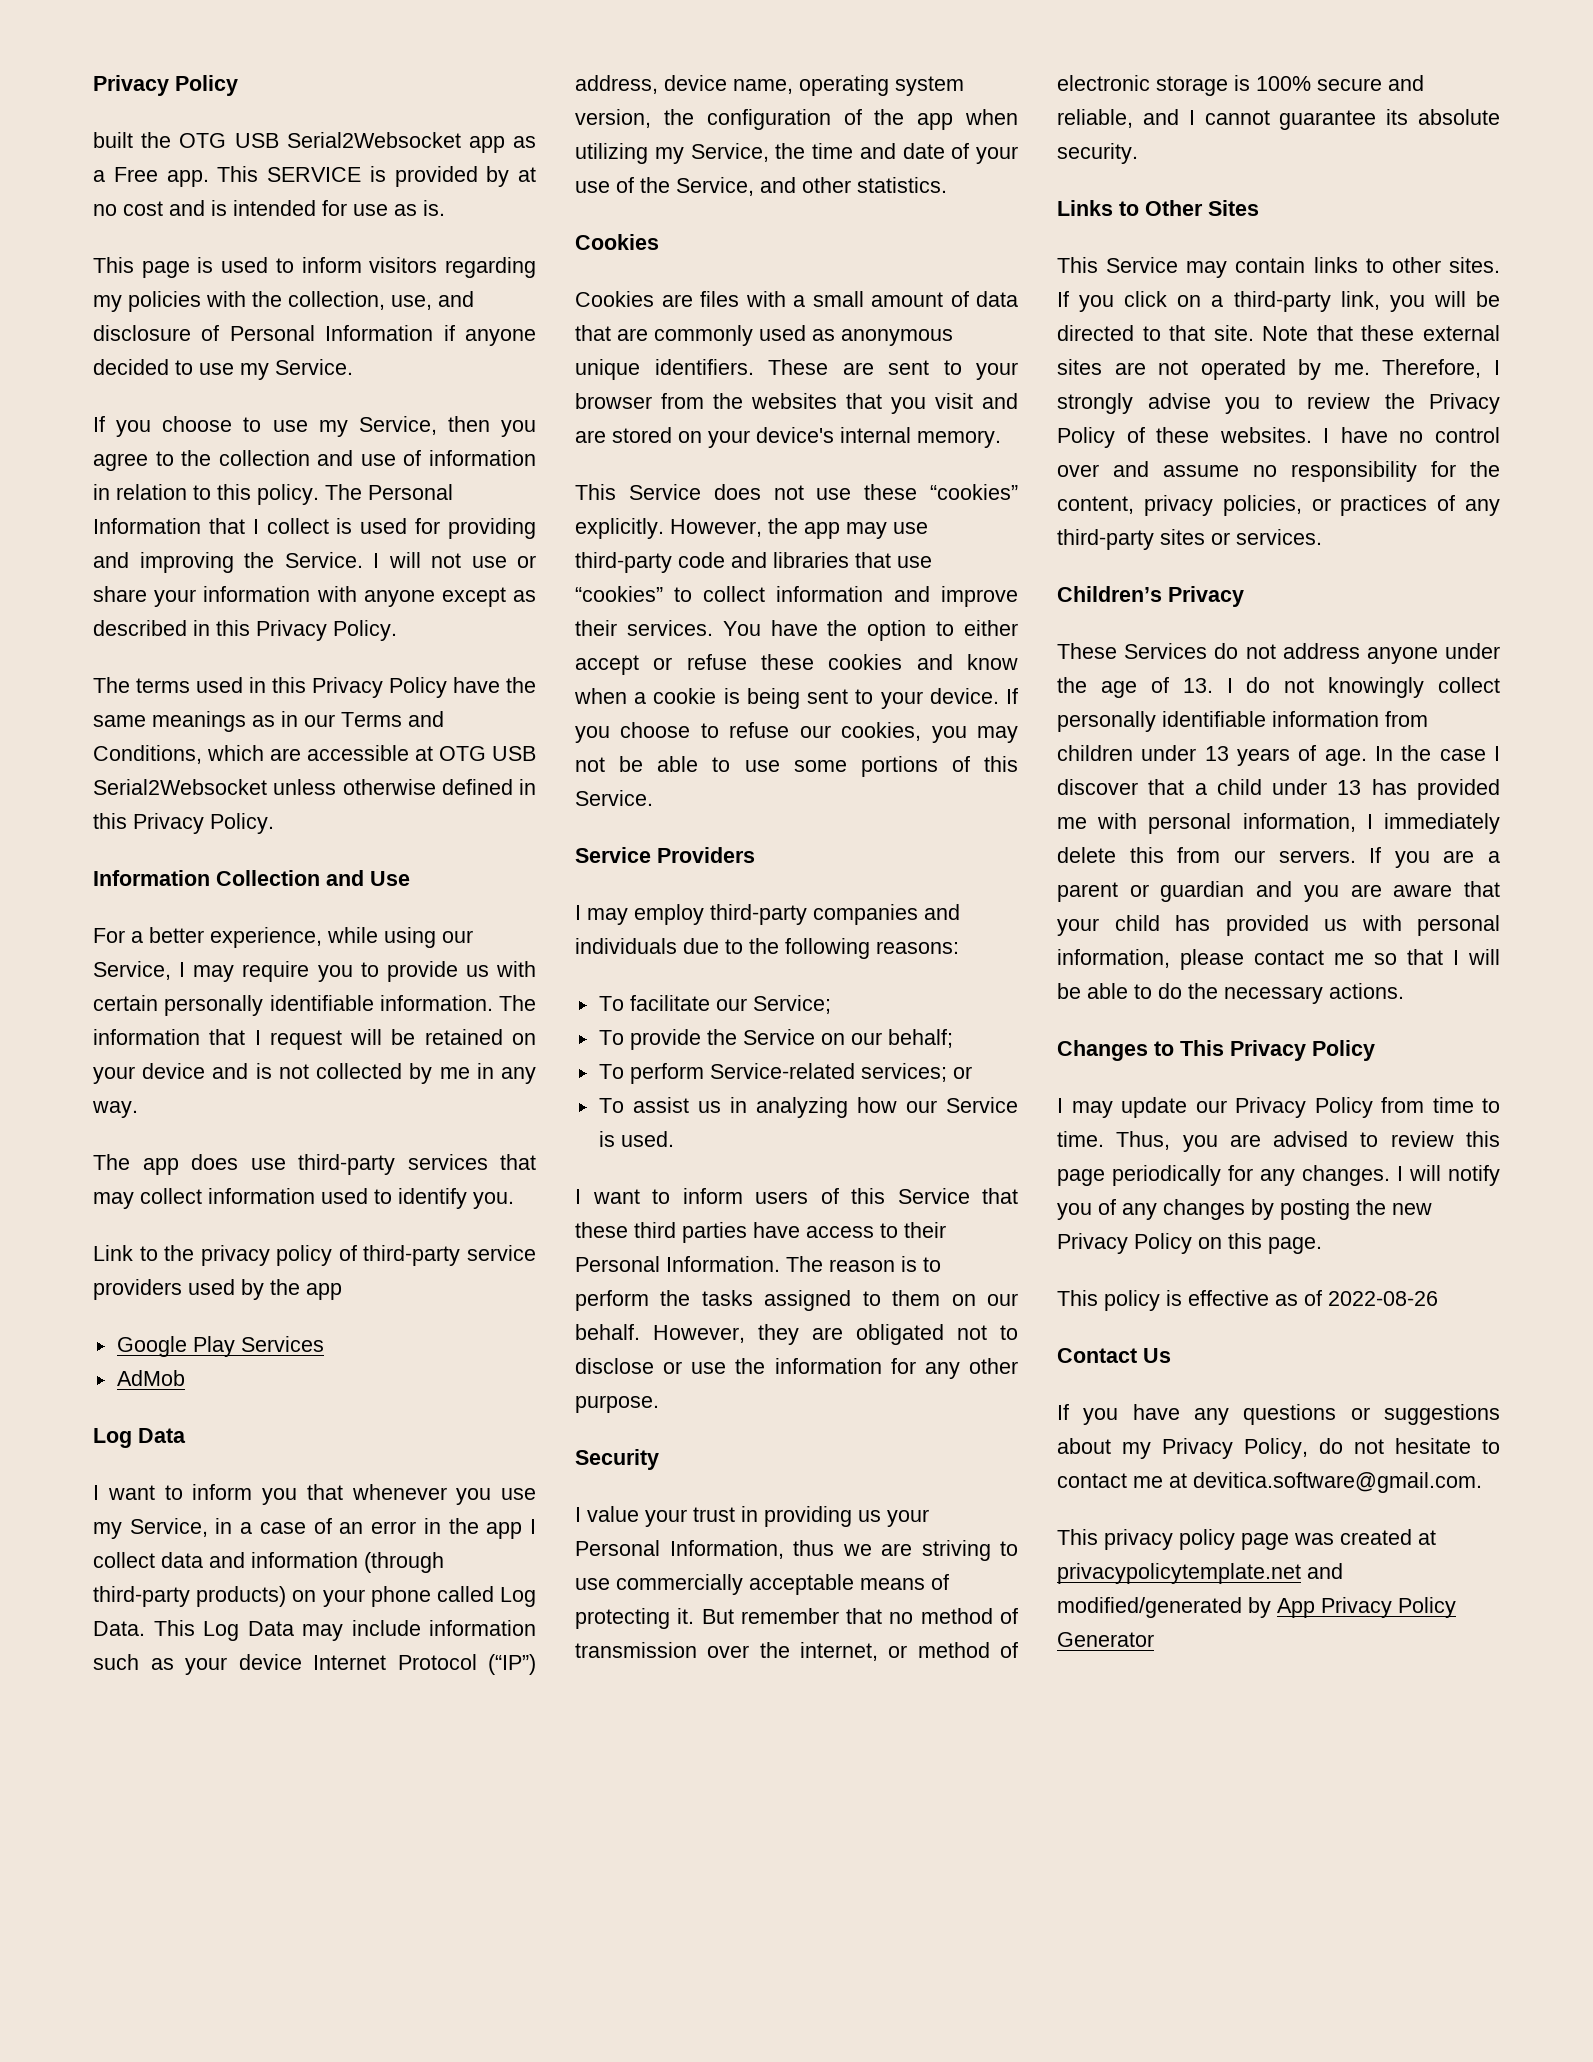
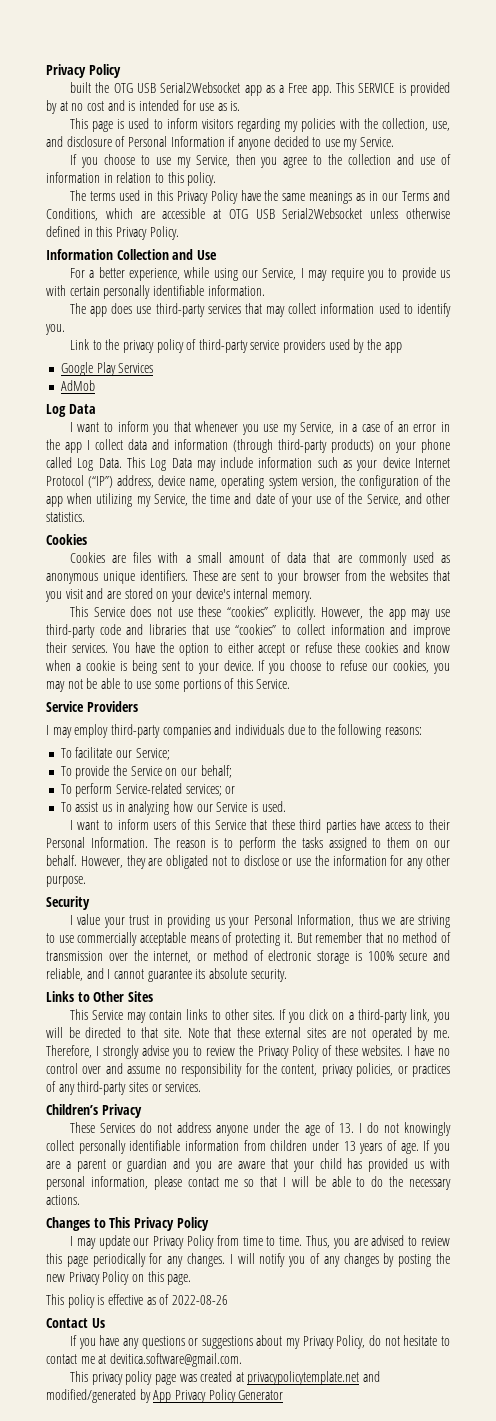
- The Personal Information that I collect is used for providing and improving the Service. I will not use or share your information with anyone except as described in this Privacy Policy.
- The information that I request will be retained on your device and is not collected by me in any way.
- In the case I discover that a child under 13 has provided me with personal information, I immediately delete this from our servers.

